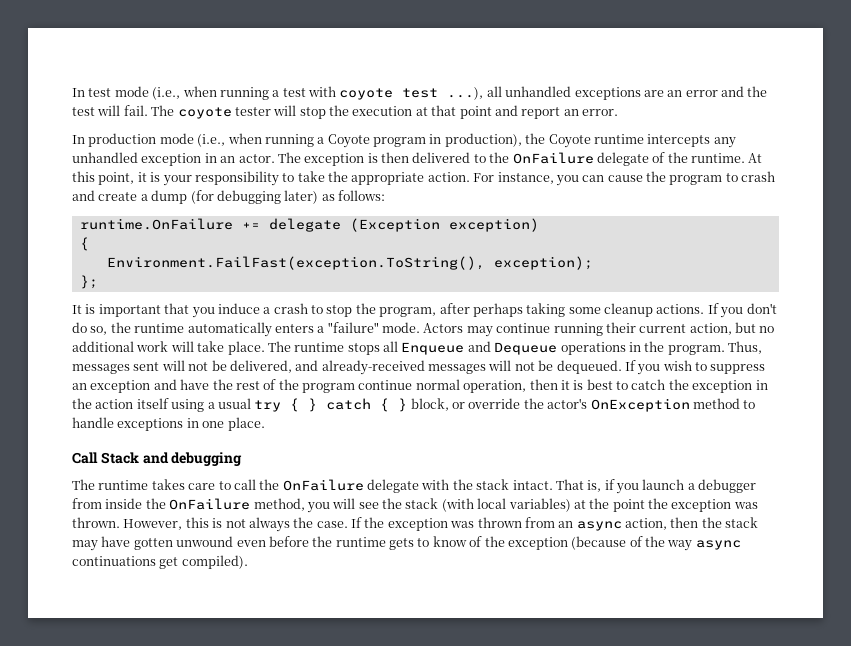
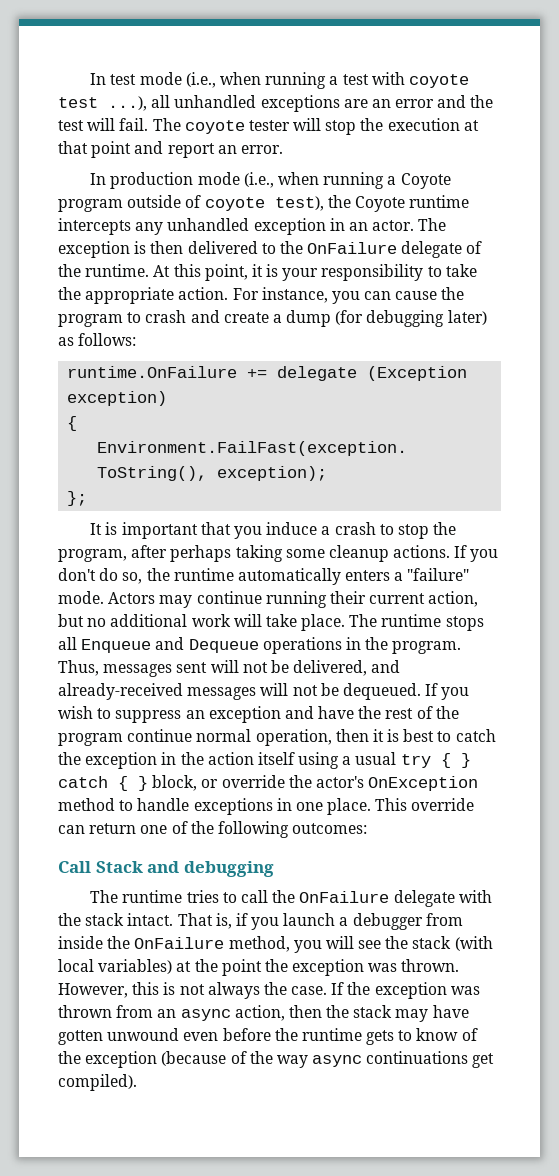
- In production mode (i.e., when running a Coyote program in production), the Coyote runtime intercepts any unhandled exception in an actor.
+ In production mode (i.e., when running a Coyote program outside of coyote test), the Coyote runtime intercepts any unhandled exception in an actor.
+ This override can return one of the following outcomes:
- The runtime takes care to call the OnFailure delegate with the stack intact.
+ The runtime tries to call the OnFailure delegate with the stack intact.

